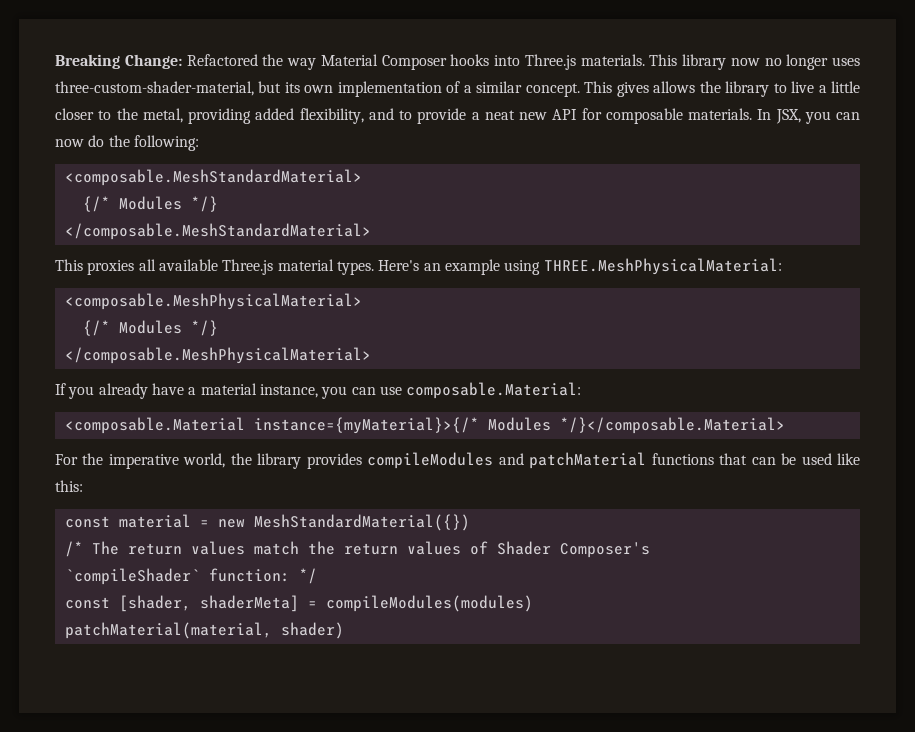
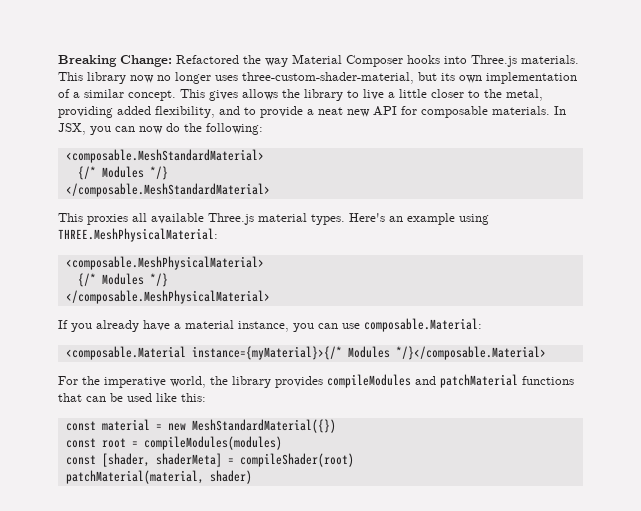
- /* The return values match the return values of Shader Composer's
- `compileShader` function: */
+ const root = compileModules(modules)
- const [shader, shaderMeta] = compileModules(modules)
+ const [shader, shaderMeta] = compileShader(root)

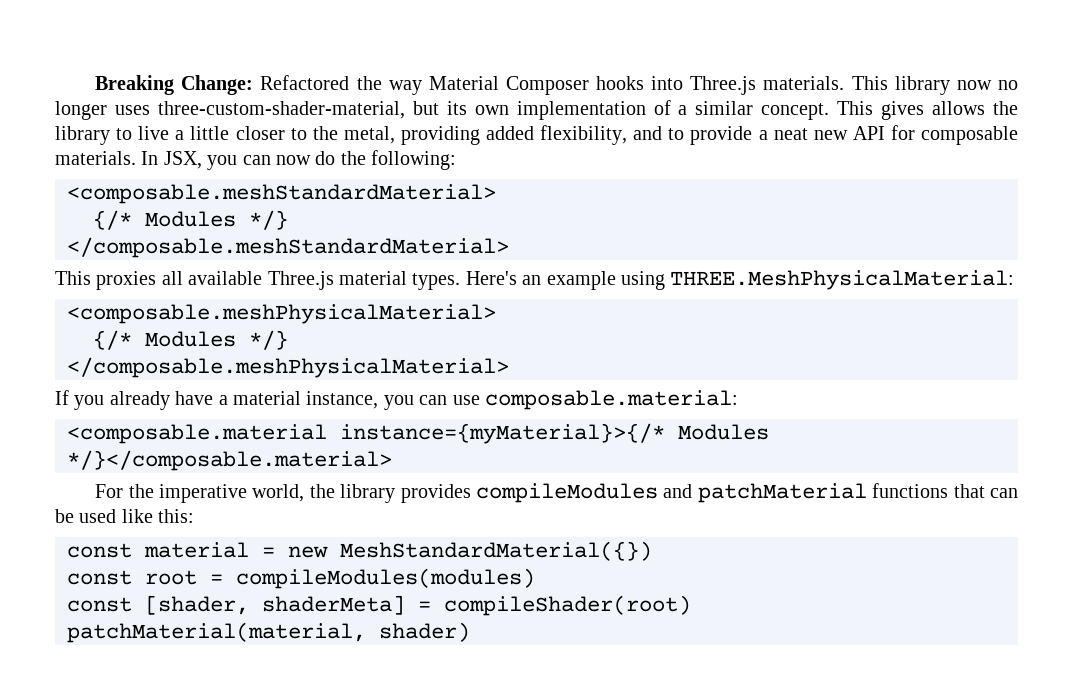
- <composable.MeshStandardMaterial>
+ <composable.meshStandardMaterial>
  {/* Modules */}
- </composable.MeshStandardMaterial>
+ </composable.meshStandardMaterial>
- <composable.MeshPhysicalMaterial>
+ <composable.meshPhysicalMaterial>
  {/* Modules */}
- </composable.MeshPhysicalMaterial>
+ </composable.meshPhysicalMaterial>
- If you already have a material instance, you can use composable.Material:
- <composable.Material instance={myMaterial}>{/* Modules */}</composable.Material>
+ If you already have a material instance, you can use composable.material:
+ <composable.material instance={myMaterial}>{/* Modules */}</composable.material>

